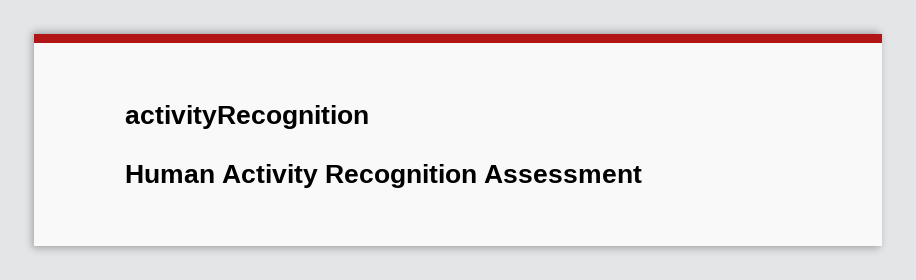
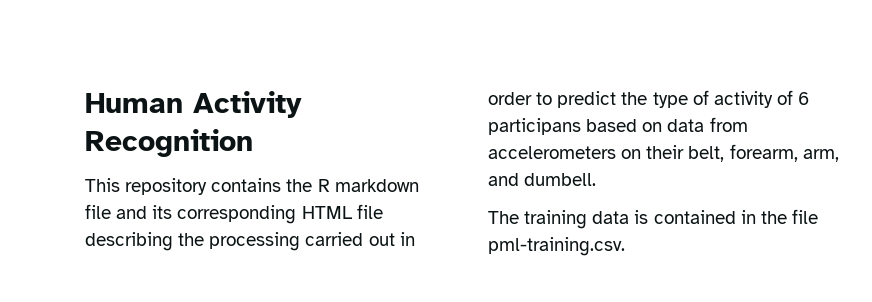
- activityRecognition
- Human Activity Recognition Assessment
+ Human Activity Recognition
+ This repository contains the R markdown file and its corresponding HTML file describing the processing carried out in order to predict the type of activity of 6 participans based on data from accelerometers on their belt, forearm, arm, and dumbell.
+ The training data is contained in the file pml-training.csv.

